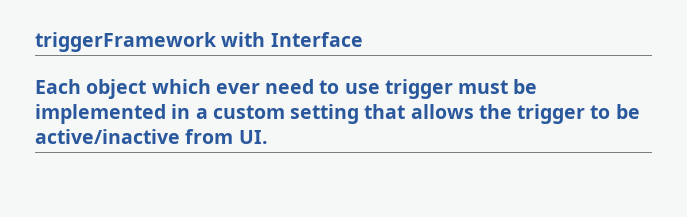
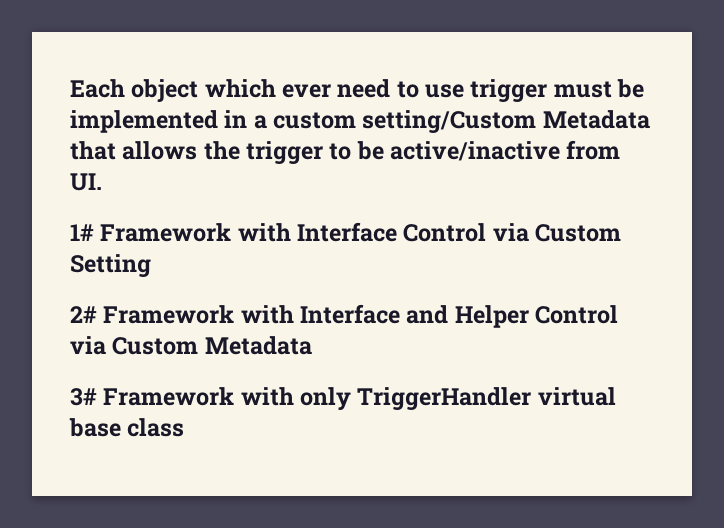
- triggerFramework with Interface
- Each object which ever need to use trigger must be implemented in a custom setting that allows the trigger to be active/inactive from UI.
+ Each object which ever need to use trigger must be implemented in a custom setting/Custom Metadata that allows the trigger to be active/inactive from UI.
+ 1# Framework with Interface Control via Custom Setting
+ 2# Framework with Interface and Helper Control via Custom Metadata
+ 3# Framework with only TriggerHandler virtual base class

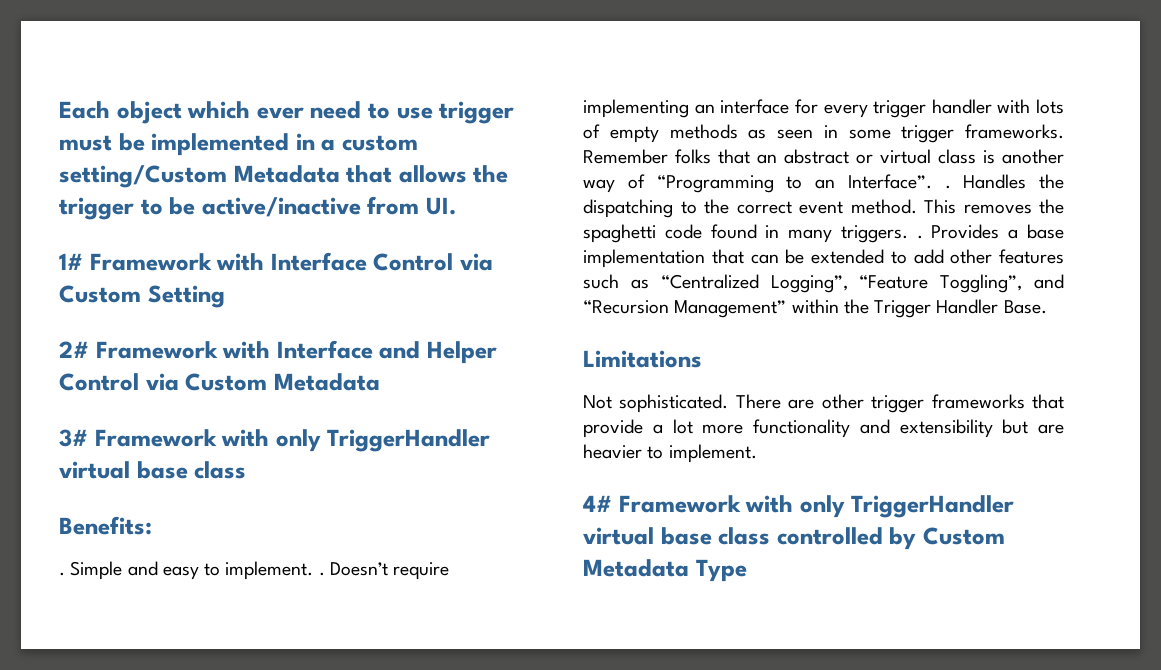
+ Benefits:
+ . Simple and easy to implement. . Doesn’t require implementing an interface for every trigger handler with lots of empty methods as seen in some trigger frameworks. Remember folks that an abstract or virtual class is another way of “Programming to an Interface”. . Handles the dispatching to the correct event method. This removes the spaghetti code found in many triggers. . Provides a base implementation that can be extended to add other features such as “Centralized Logging”, “Feature Toggling”, and “Recursion Management” within the Trigger Handler Base.
+ Limitations
+ Not sophisticated. There are other trigger frameworks that provide a lot more functionality and extensibility but are heavier to implement.
+ 4# Framework with only TriggerHandler virtual base class controlled by Custom Metadata Type

